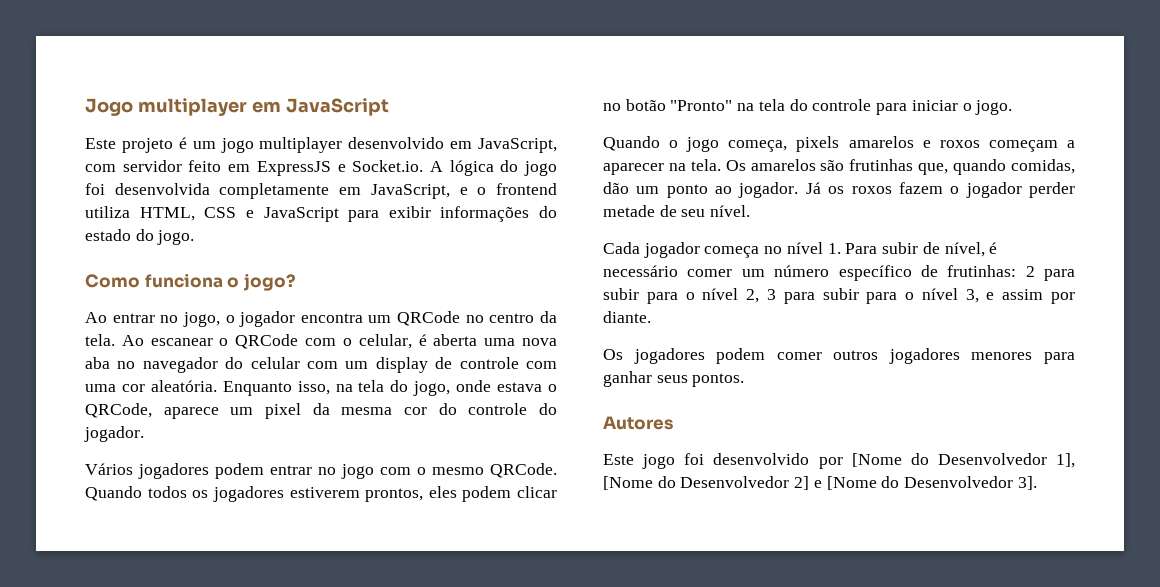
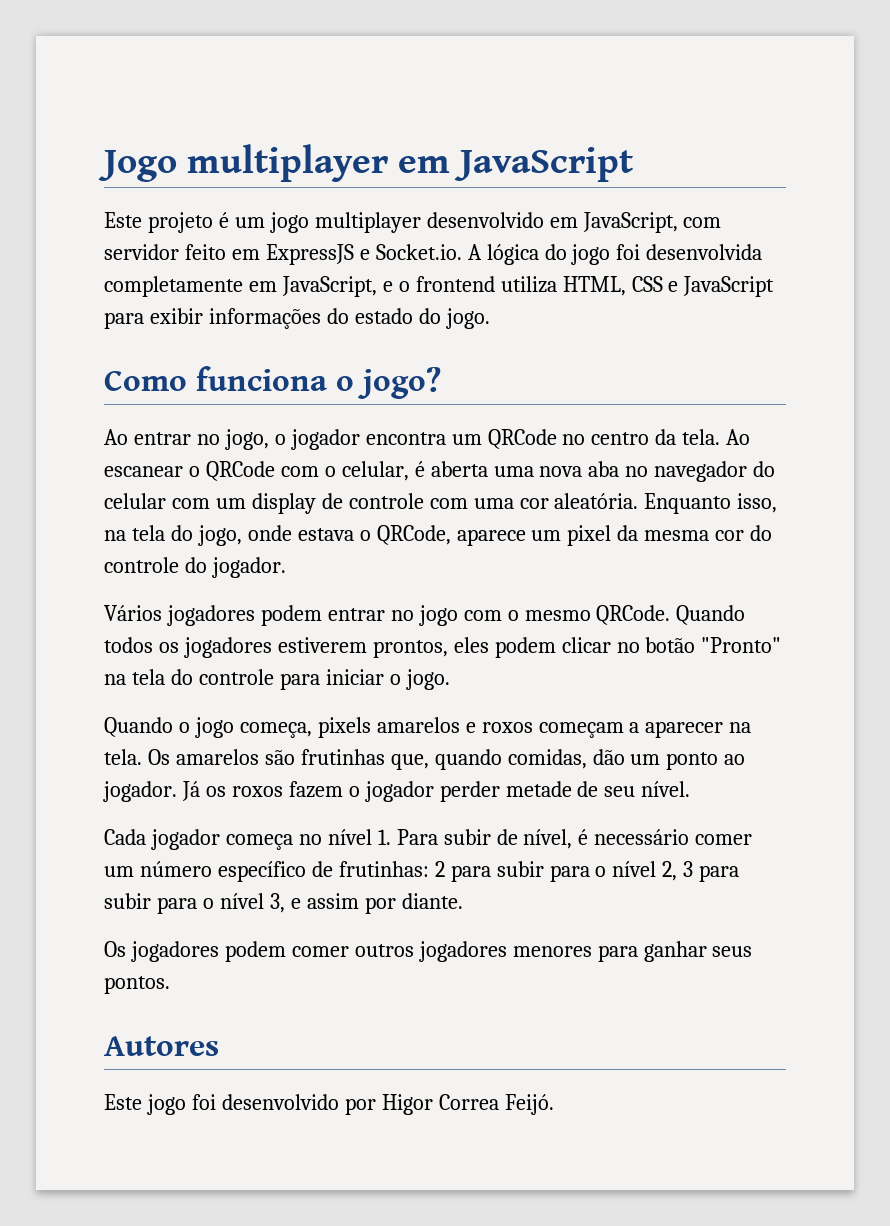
- Este jogo foi desenvolvido por [Nome do Desenvolvedor 1], [Nome do Desenvolvedor 2] e [Nome do Desenvolvedor 3].
+ Este jogo foi desenvolvido por Higor Correa Feijó.

